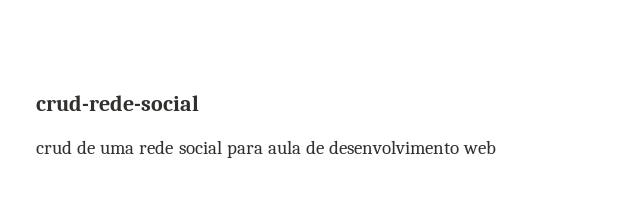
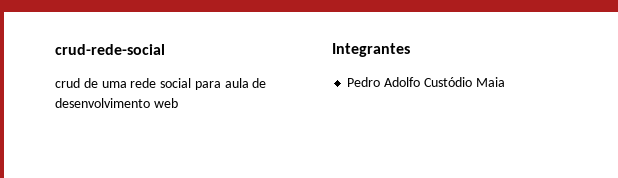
+ Integrantes
+ Pedro Adolfo Custódio Maia

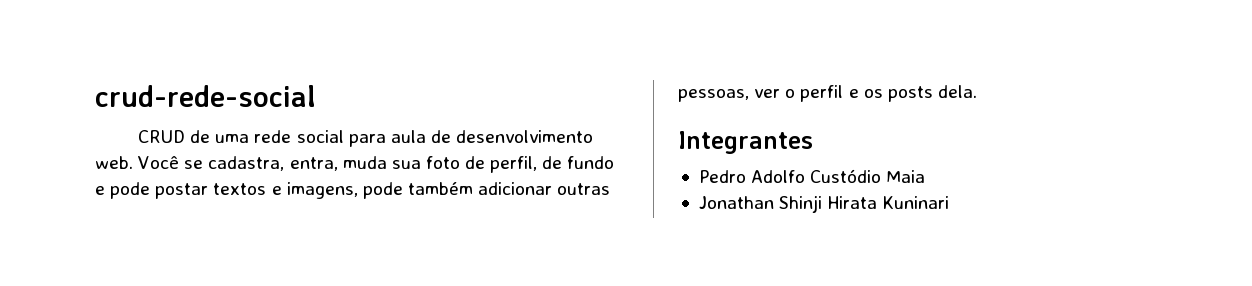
- crud de uma rede social para aula de desenvolvimento web
+ CRUD de uma rede social para aula de desenvolvimento web. Você se cadastra, entra, muda sua foto de perfil, de fundo e pode postar textos e imagens, pode também adicionar outras pessoas, ver o perfil e os posts dela.
+ Jonathan Shinji Hirata Kuninari

